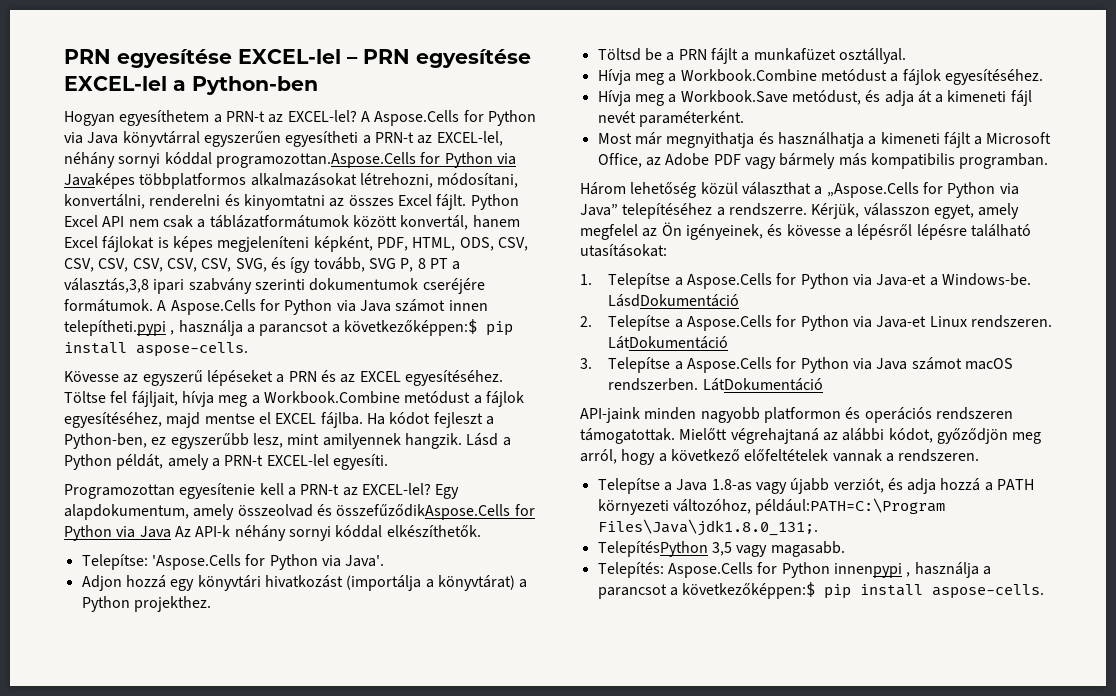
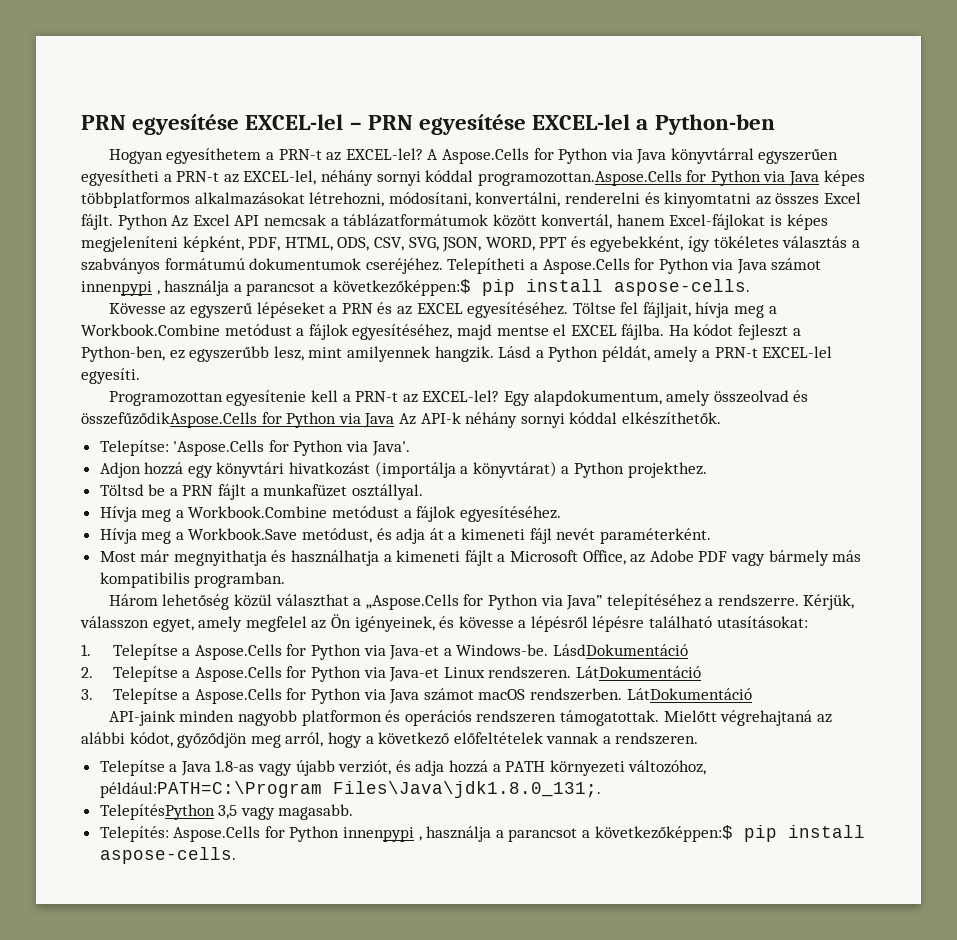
- A Aspose.Cells for Python via Java könyvtárral egyszerűen egyesítheti a PRN-t az EXCEL-lel, néhány sornyi kóddal programozottan.Aspose.Cells for Python via Javaképes többplatformos alkalmazásokat létrehozni, módosítani, konvertálni, renderelni és kinyomtatni az összes Excel fájlt.
+ A Aspose.Cells for Python via Java könyvtárral egyszerűen egyesítheti a PRN-t az EXCEL-lel, néhány sornyi kóddal programozottan.Aspose.Cells for Python via Java képes többplatformos alkalmazásokat létrehozni, módosítani, konvertálni, renderelni és kinyomtatni az összes Excel fájlt.
- Python Excel API nem csak a táblázatformátumok között konvertál, hanem Excel fájlokat is képes megjeleníteni képként, PDF, HTML, ODS, CSV, CSV, CSV, CSV, CSV, CSV, SVG, és így tovább, SVG P, 8 PT a választás,3,8 ipari szabvány szerinti dokumentumok cseréjére formátumok. A Aspose.Cells for Python via Java számot innen telepítheti.pypi , használja a parancsot a következőképpen:$ pip install aspose-cells.
+ Python Az Excel API nemcsak a táblázatformátumok között konvertál, hanem Excel-fájlokat is képes megjeleníteni képként, PDF, HTML, ODS, CSV, SVG, JSON, WORD, PPT és egyebekként, így tökéletes választás a szabványos formátumú dokumentumok cseréjéhez. Telepítheti a Aspose.Cells for Python via Java számot innenpypi , használja a parancsot a következőképpen:$ pip install aspose-cells.

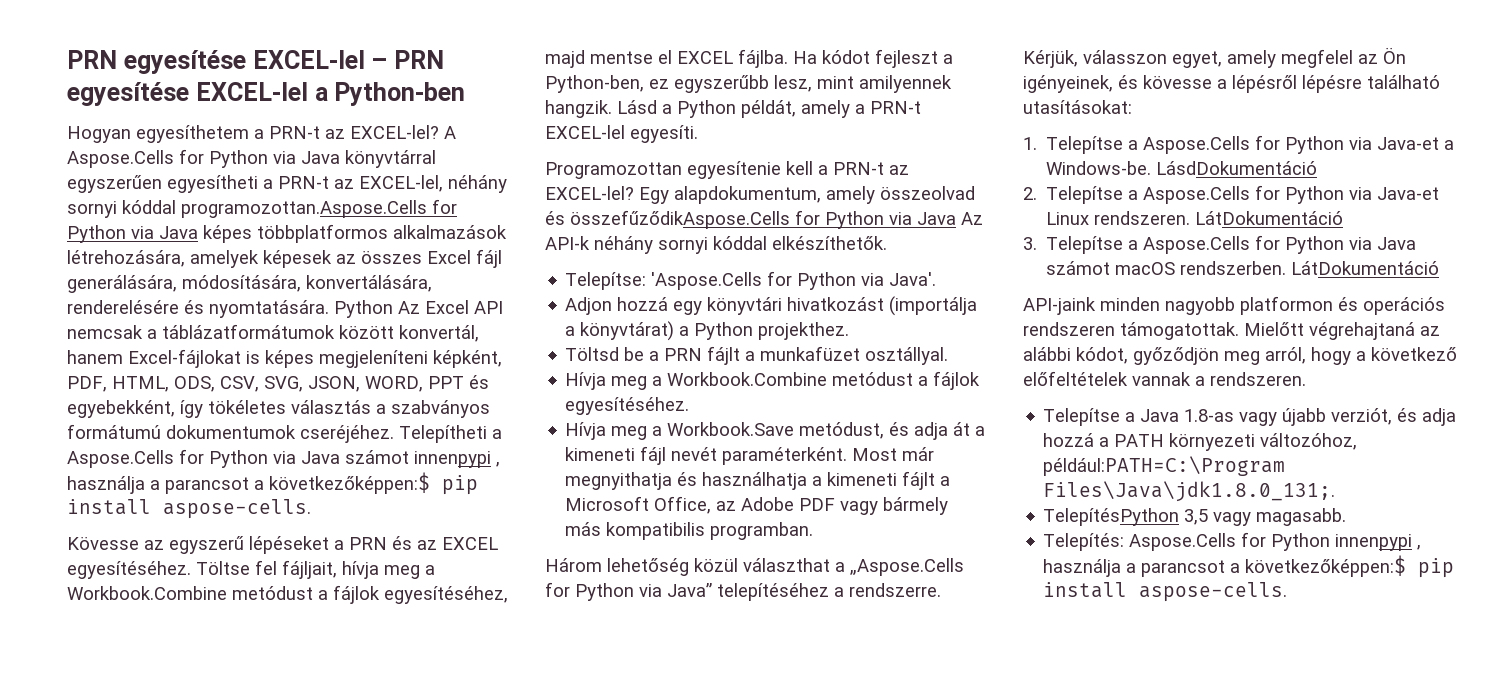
- A Aspose.Cells for Python via Java könyvtárral egyszerűen egyesítheti a PRN-t az EXCEL-lel, néhány sornyi kóddal programozottan.Aspose.Cells for Python via Java képes többplatformos alkalmazásokat létrehozni, módosítani, konvertálni, renderelni és kinyomtatni az összes Excel fájlt.
+ A Aspose.Cells for Python via Java könyvtárral egyszerűen egyesítheti a PRN-t az EXCEL-lel, néhány sornyi kóddal programozottan.Aspose.Cells for Python via Java képes többplatformos alkalmazások létrehozására, amelyek képesek az összes Excel fájl generálására, módosítására, konvertálására, renderelésére és nyomtatására.
- Hívja meg a Workbook.Save metódust, és adja át a kimeneti fájl nevét paraméterként.
- Most már megnyithatja és használhatja a kimeneti fájlt a Microsoft Office, az Adobe PDF vagy bármely más kompatibilis programban.
+ Hívja meg a Workbook.Save metódust, és adja át a kimeneti fájl nevét paraméterként. Most már megnyithatja és használhatja a kimeneti fájlt a Microsoft Office, az Adobe PDF vagy bármely más kompatibilis programban.

